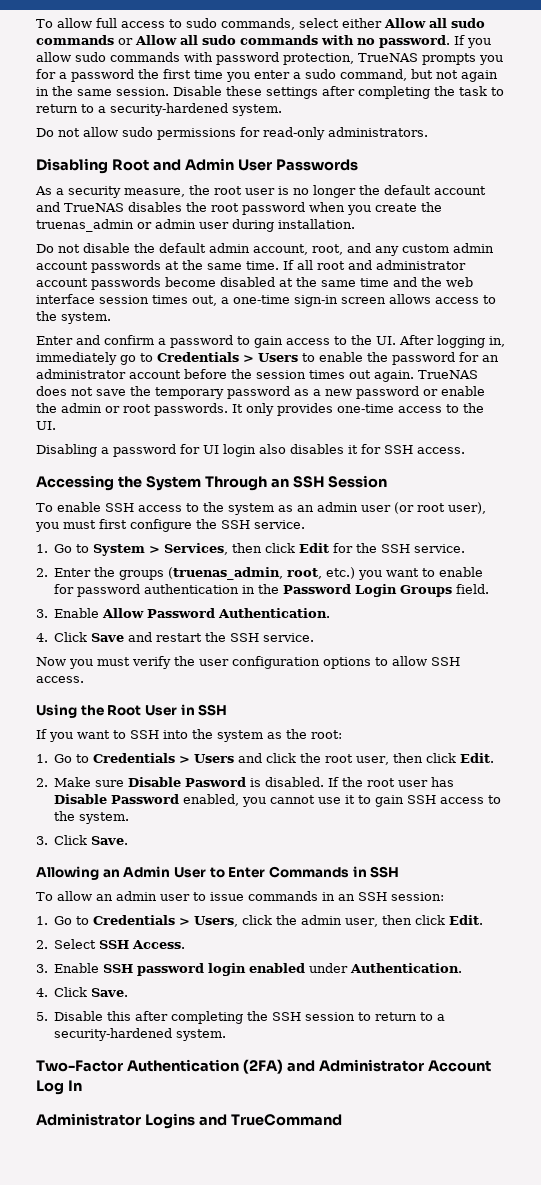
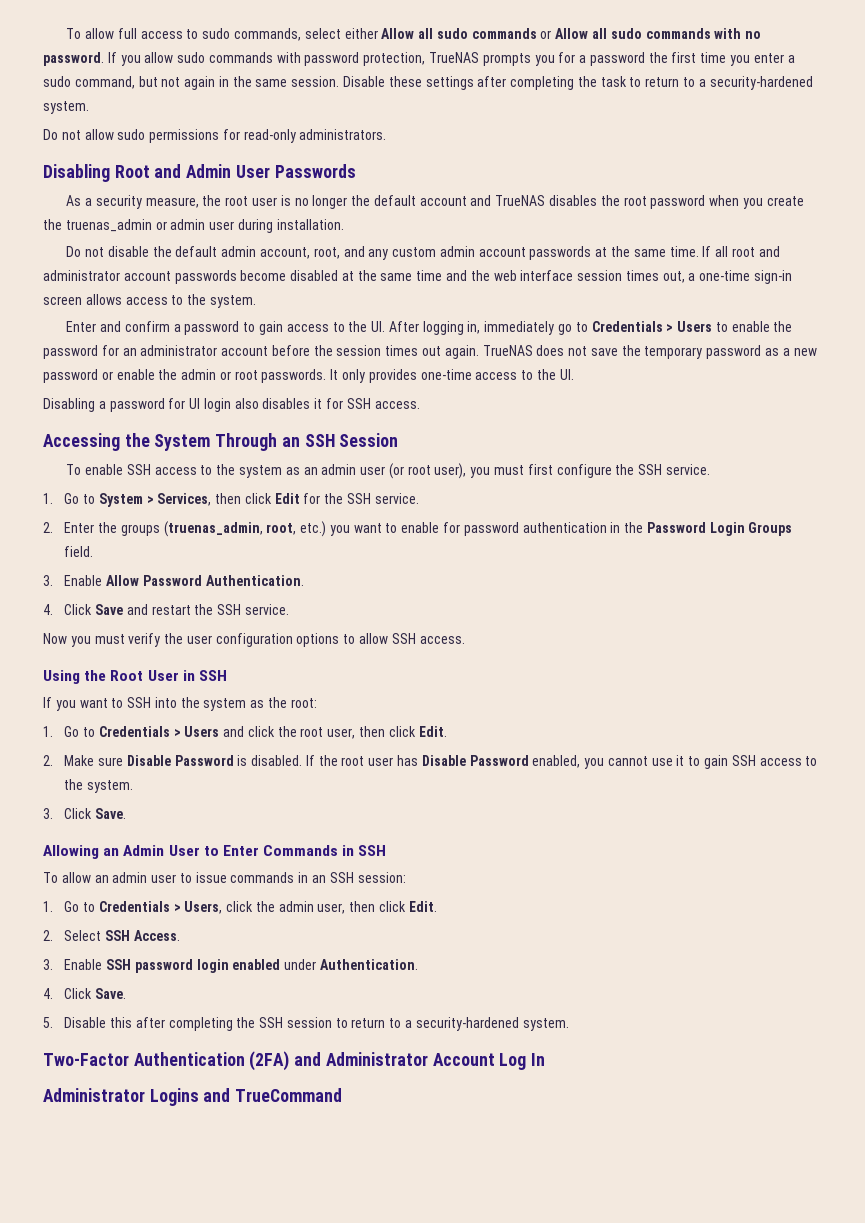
- 2. Make sure Disable Pasword is disabled.
+ 2. Make sure Disable Password is disabled.

